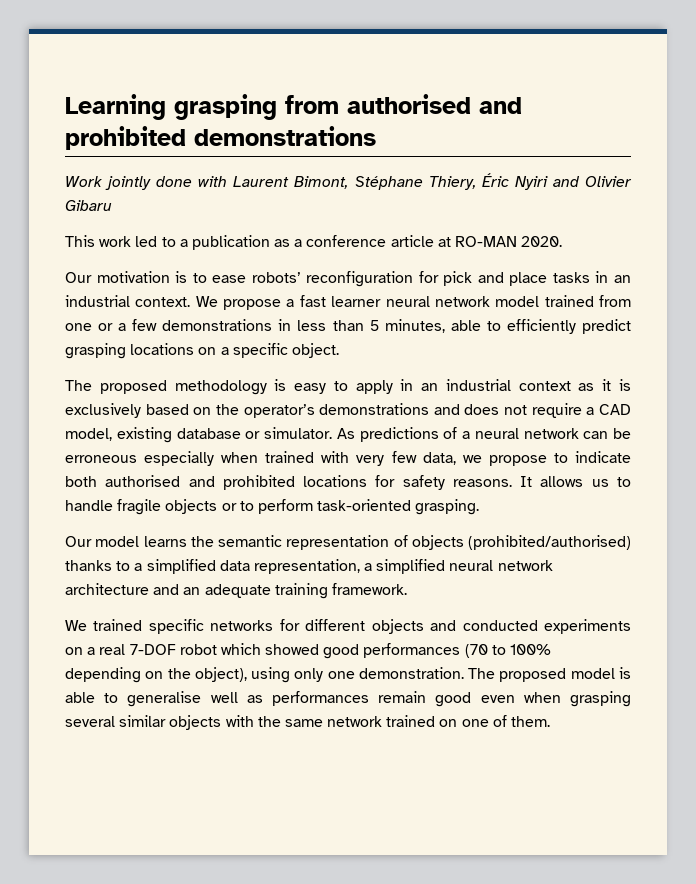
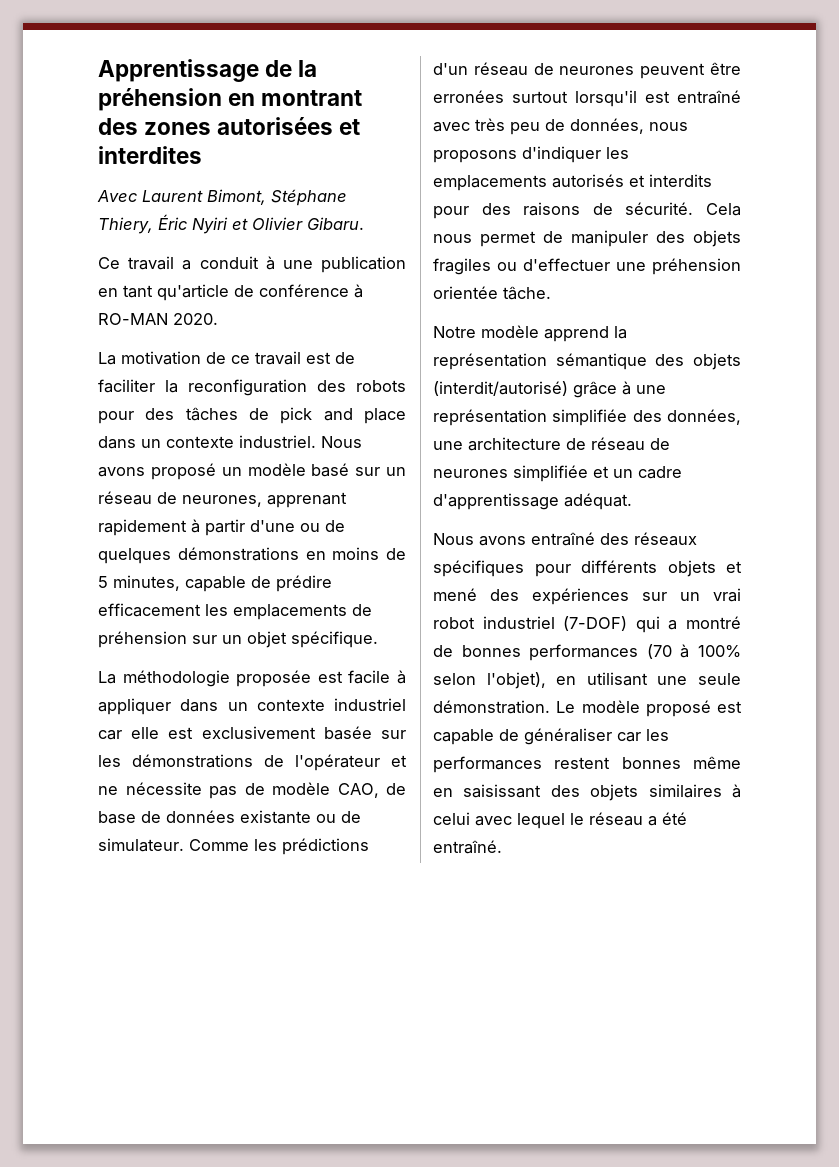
- Learning grasping from authorised and prohibited demonstrations
- Work jointly done with Laurent Bimont, Stéphane Thiery, Éric Nyiri and Olivier Gibaru
- This work led to a publication as a conference article at RO-MAN 2020.
- Our motivation is to ease robots’ reconfiguration for pick and place tasks in an industrial context. We propose a fast learner neural network model trained from one or a few demonstrations in less than 5 minutes, able to efficiently predict grasping locations on a specific object.
- The proposed methodology is easy to apply in an industrial context as it is exclusively based on the operator’s demonstrations and does not require a CAD model, existing database or simulator. As predictions of a neural network can be erroneous especially when trained with very few data, we propose to indicate both authorised and prohibited locations for safety reasons. It allows us to handle fragile objects or to perform task-oriented grasping.
- Our model learns the semantic representation of objects (prohibited/authorised) thanks to a simplified data representation, a simplified neural network architecture and an adequate training framework.
- We trained specific networks for different objects and conducted experiments on a real 7-DOF robot which showed good performances (70 to 100% depending on the object), using only one demonstration. The proposed model is able to generalise well as performances remain good even when grasping several similar objects with the same network trained on one of them.
+ Apprentissage de la préhension en montrant des zones autorisées et interdites
+ Avec Laurent Bimont, Stéphane Thiery, Éric Nyiri et Olivier Gibaru.
+ Ce travail a conduit à une publication en tant qu'article de conférence à RO-MAN 2020.
+ La motivation de ce travail est de faciliter la reconfiguration des robots pour des tâches de pick and place dans un contexte industriel. Nous avons proposé un modèle basé sur un réseau de neurones, apprenant rapidement à partir d'une ou de quelques démonstrations en moins de 5 minutes, capable de prédire efficacement les emplacements de préhension sur un objet spécifique.
+ La méthodologie proposée est facile à appliquer dans un contexte industriel car elle est exclusivement basée sur les démonstrations de l'opérateur et ne nécessite pas de modèle CAO, de base de données existante ou de simulateur. Comme les prédictions d'un réseau de neurones peuvent être erronées surtout lorsqu'il est entraîné avec très peu de données, nous proposons d'indiquer les emplacements autorisés et interdits pour des raisons de sécurité. Cela nous permet de manipuler des objets fragiles ou d'effectuer une préhension orientée tâche.
+ Notre modèle apprend la représentation sémantique des objets (interdit/autorisé) grâce à une représentation simplifiée des données, une architecture de réseau de neurones simplifiée et un cadre d'apprentissage adéquat.
+ Nous avons entraîné des réseaux spécifiques pour différents objets et mené des expériences sur un vrai robot industriel (7-DOF) qui a montré de bonnes performances (70 à 100% selon l'objet), en utilisant une seule démonstration. Le modèle proposé est capable de généraliser car les performances restent bonnes même en saisissant des objets similaires à celui avec lequel le réseau a été entraîné.

